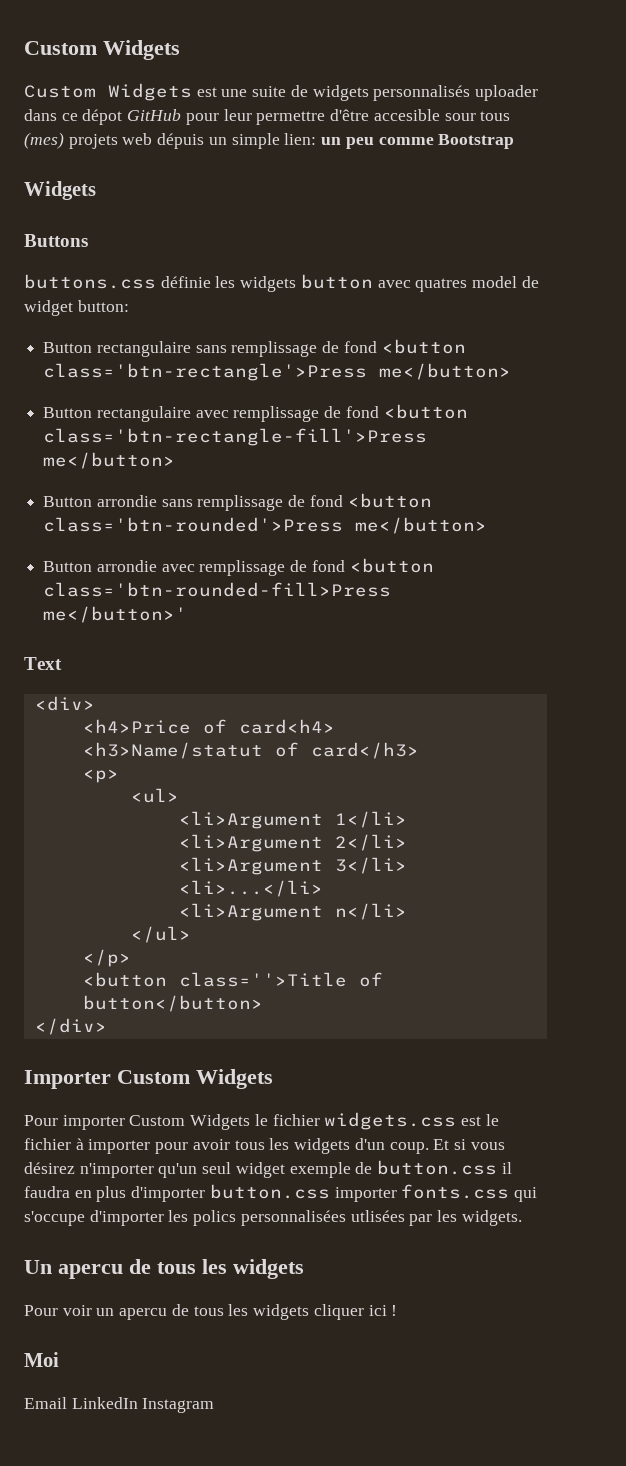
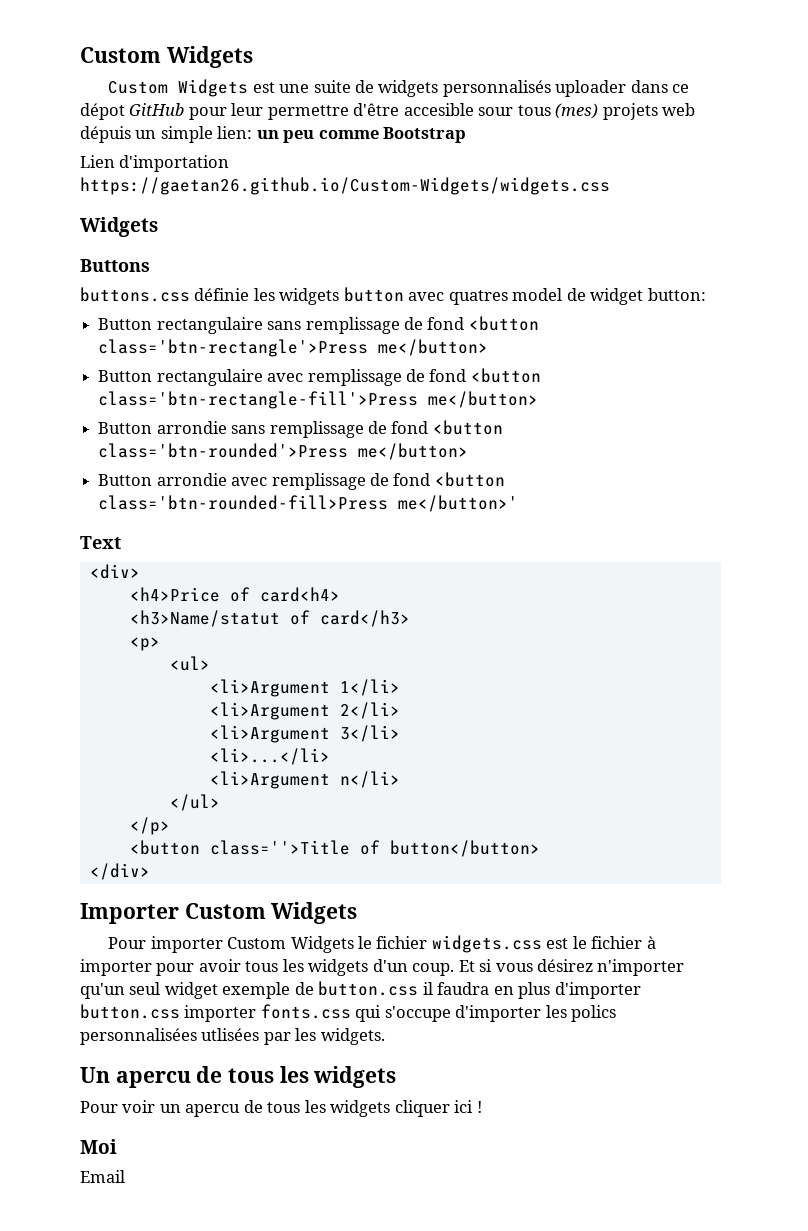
+ Lien d'importation https://gaetan26.github.io/Custom-Widgets/widgets.css
- Email LinkedIn Instagram
+ Email

